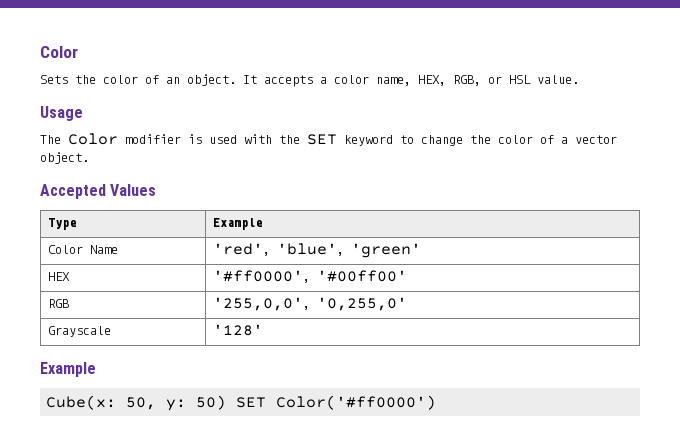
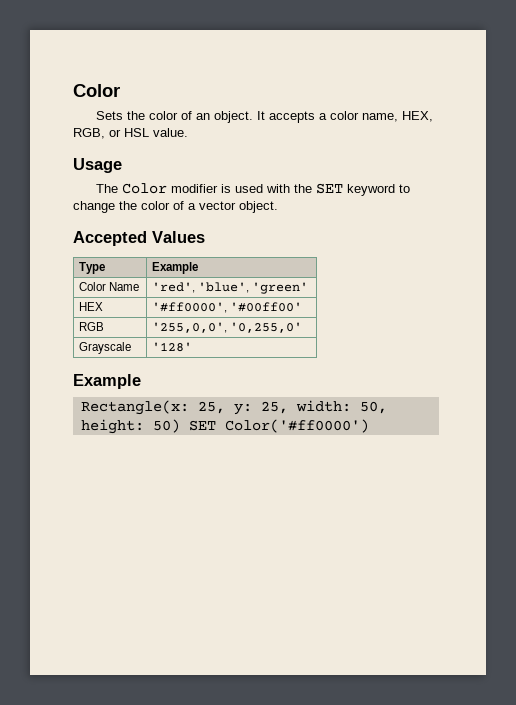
- Cube(x: 50, y: 50) SET Color('#ff0000')
+ Rectangle(x: 25, y: 25, width: 50, height: 50) SET Color('#ff0000')

